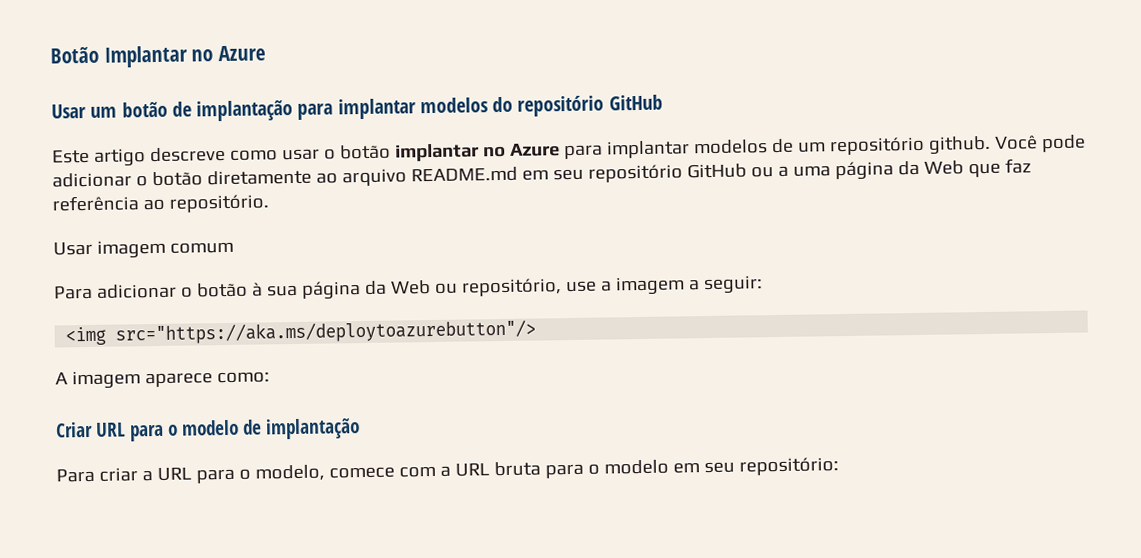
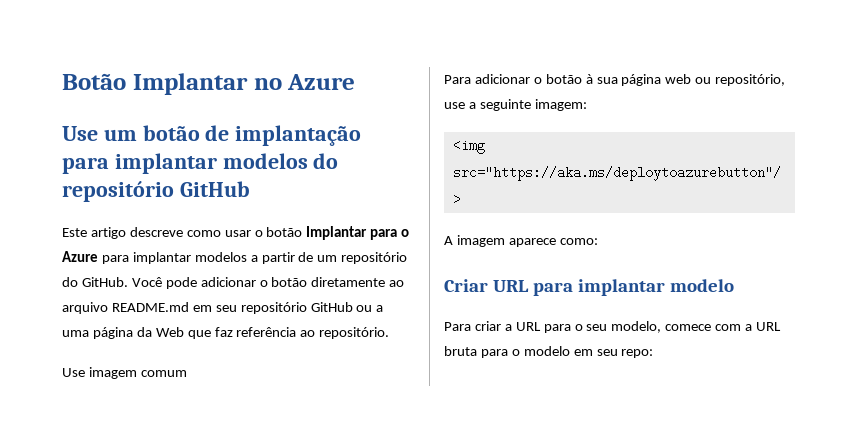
- Usar um botão de implantação para implantar modelos do repositório GitHub
+ Use um botão de implantação para implantar modelos do repositório GitHub
- Este artigo descreve como usar o botão implantar no Azure para implantar modelos de um repositório github.
+ Este artigo descreve como usar o botão Implantar para o Azure para implantar modelos a partir de um repositório do GitHub.
- Usar imagem comum
+ Use imagem comum
- Para adicionar o botão à sua página da Web ou repositório, use a imagem a seguir:
+ Para adicionar o botão à sua página web ou repositório, use a seguinte imagem:
- Criar URL para o modelo de implantação
+ Criar URL para implantar modelo
- Para criar a URL para o modelo, comece com a URL bruta para o modelo em seu repositório:
+ Para criar a URL para o seu modelo, comece com a URL bruta para o modelo em seu repo:

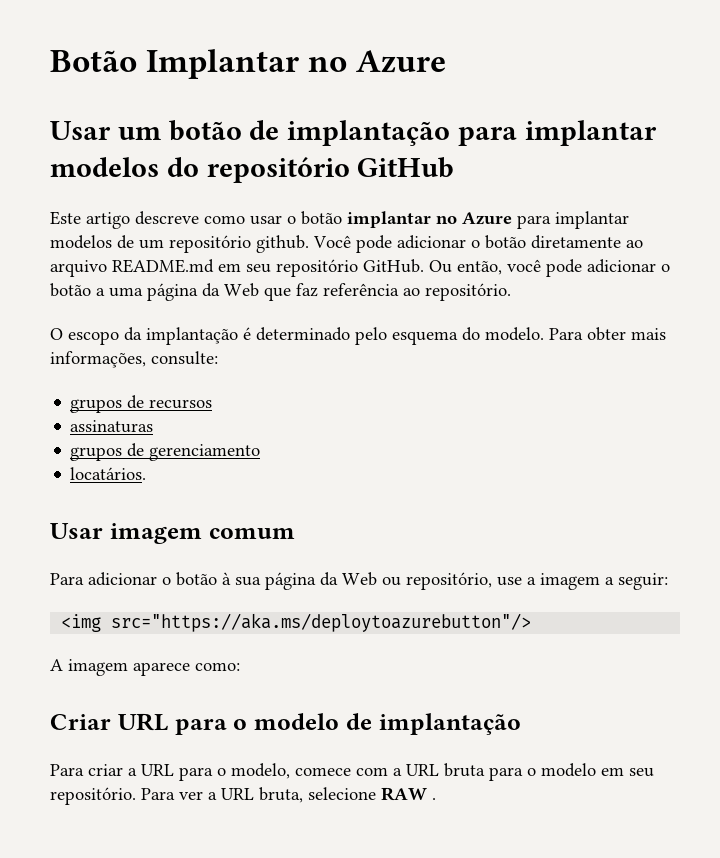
- Use um botão de implantação para implantar modelos do repositório GitHub
+ Usar um botão de implantação para implantar modelos do repositório GitHub
- Este artigo descreve como usar o botão Implantar para o Azure para implantar modelos a partir de um repositório do GitHub.
+ Este artigo descreve como usar o botão implantar no Azure para implantar modelos de um repositório github.
- Você pode adicionar o botão diretamente ao arquivo README.md em seu repositório GitHub ou a uma página da Web que faz referência ao repositório.
+ Você pode adicionar o botão diretamente ao arquivo README.md em seu repositório GitHub. Ou então, você pode adicionar o botão a uma página da Web que faz referência ao repositório.
- Use imagem comum
+ O escopo da implantação é determinado pelo esquema do modelo. Para obter mais informações, consulte:
+ grupos de recursos
+ assinaturas
+ grupos de gerenciamento
+ locatários.
+ Usar imagem comum
- Para adicionar o botão à sua página web ou repositório, use a seguinte imagem:
+ Para adicionar o botão à sua página da Web ou repositório, use a imagem a seguir:
- Criar URL para implantar modelo
+ Criar URL para o modelo de implantação
- Para criar a URL para o seu modelo, comece com a URL bruta para o modelo em seu repo:
+ Para criar a URL para o modelo, comece com a URL bruta para o modelo em seu repositório. Para ver a URL bruta, selecione RAW .

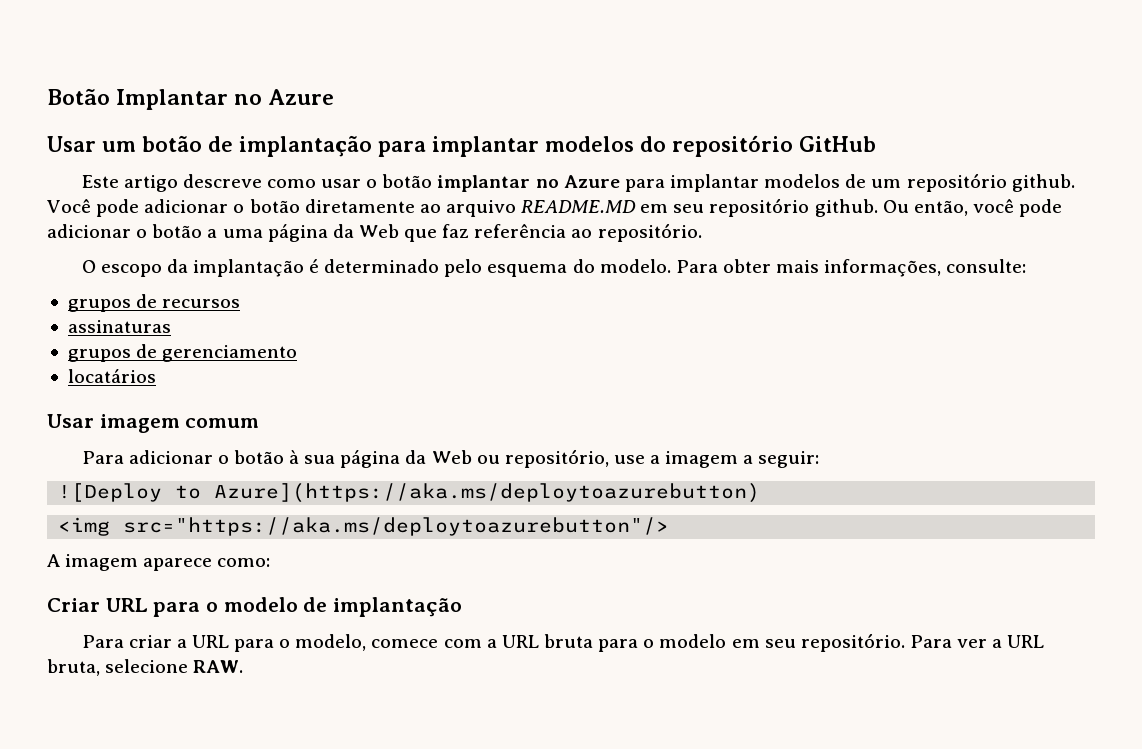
- Você pode adicionar o botão diretamente ao arquivo README.md em seu repositório GitHub.
+ Você pode adicionar o botão diretamente ao arquivo README.MD em seu repositório github.
- locatários.
+ locatários
+ ![Deploy to Azure](https://aka.ms/deploytoazurebutton)
- Para ver a URL bruta, selecione RAW .
+ Para ver a URL bruta, selecione RAW.

